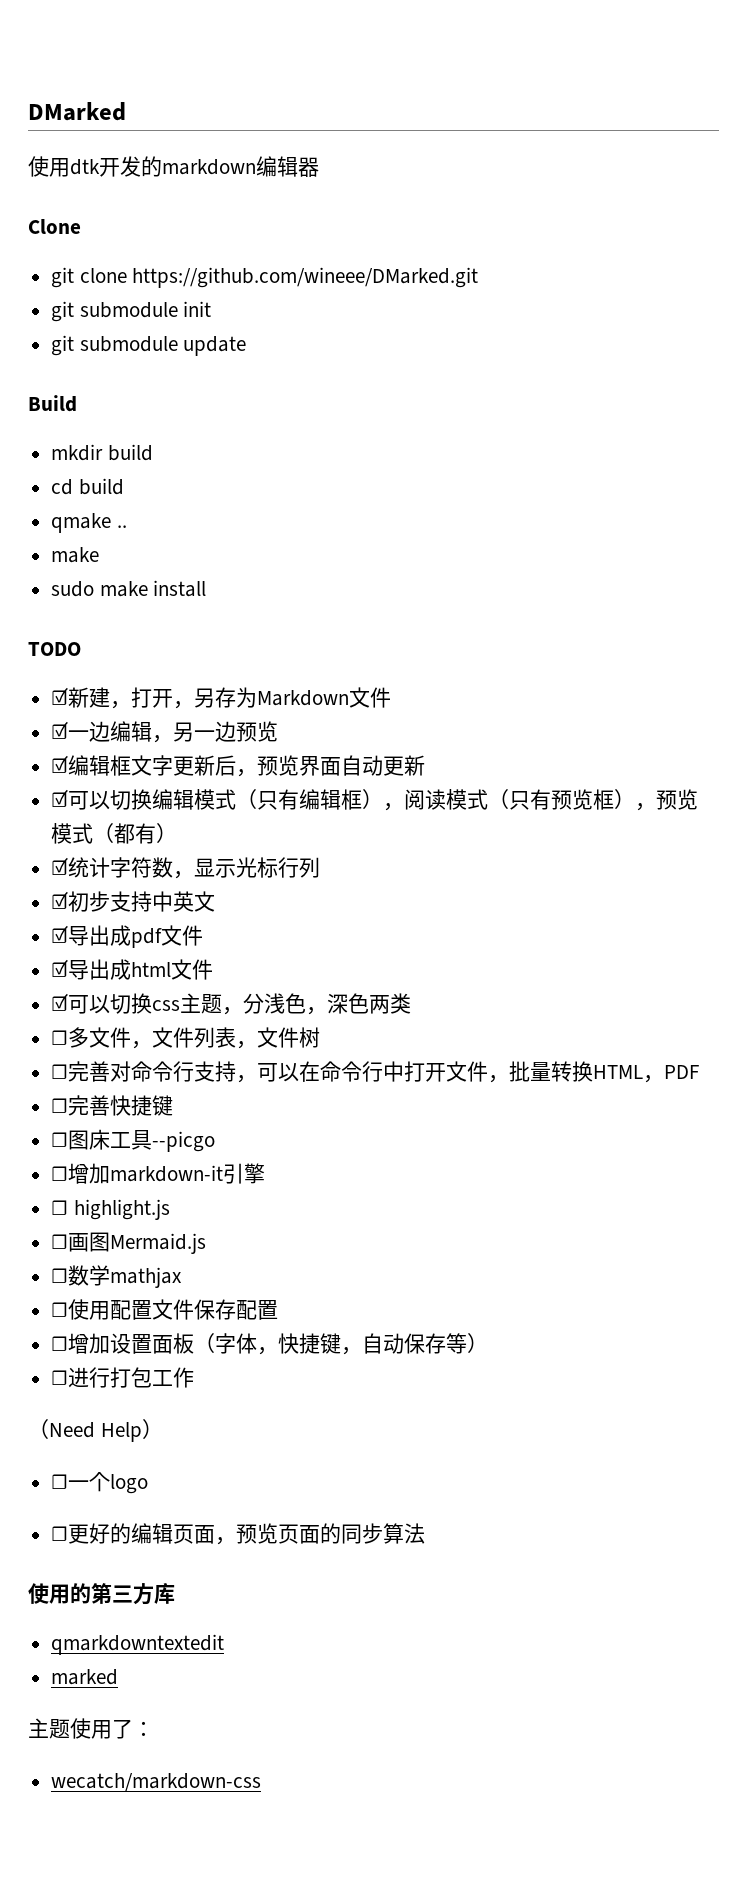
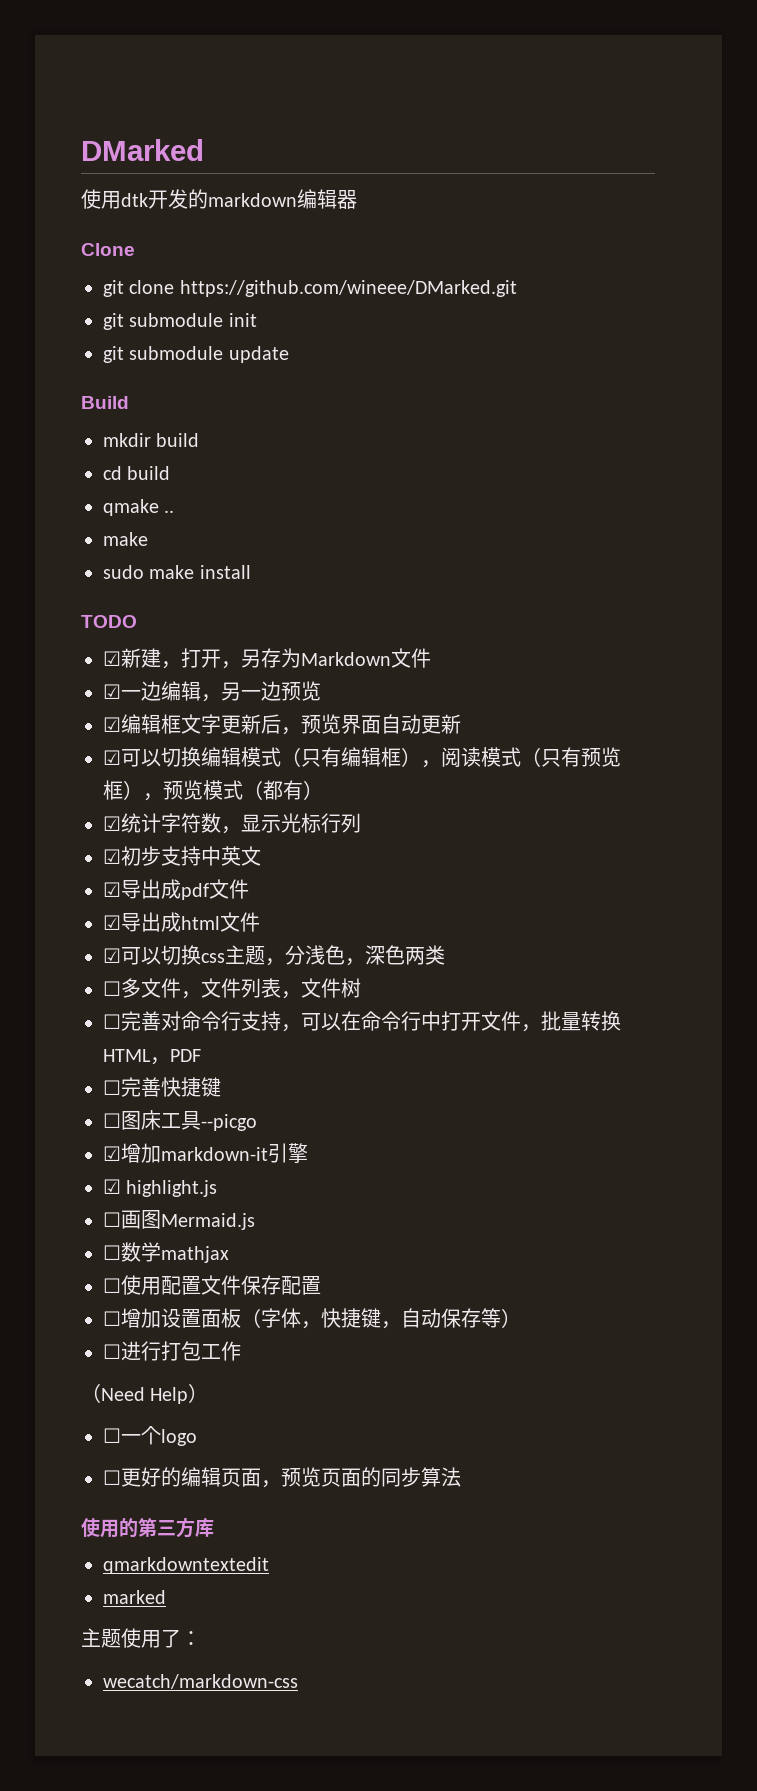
- ☐增加markdown-it引擎
+ ☑增加markdown-it引擎
- ☐ highlight.js
+ ☑ highlight.js

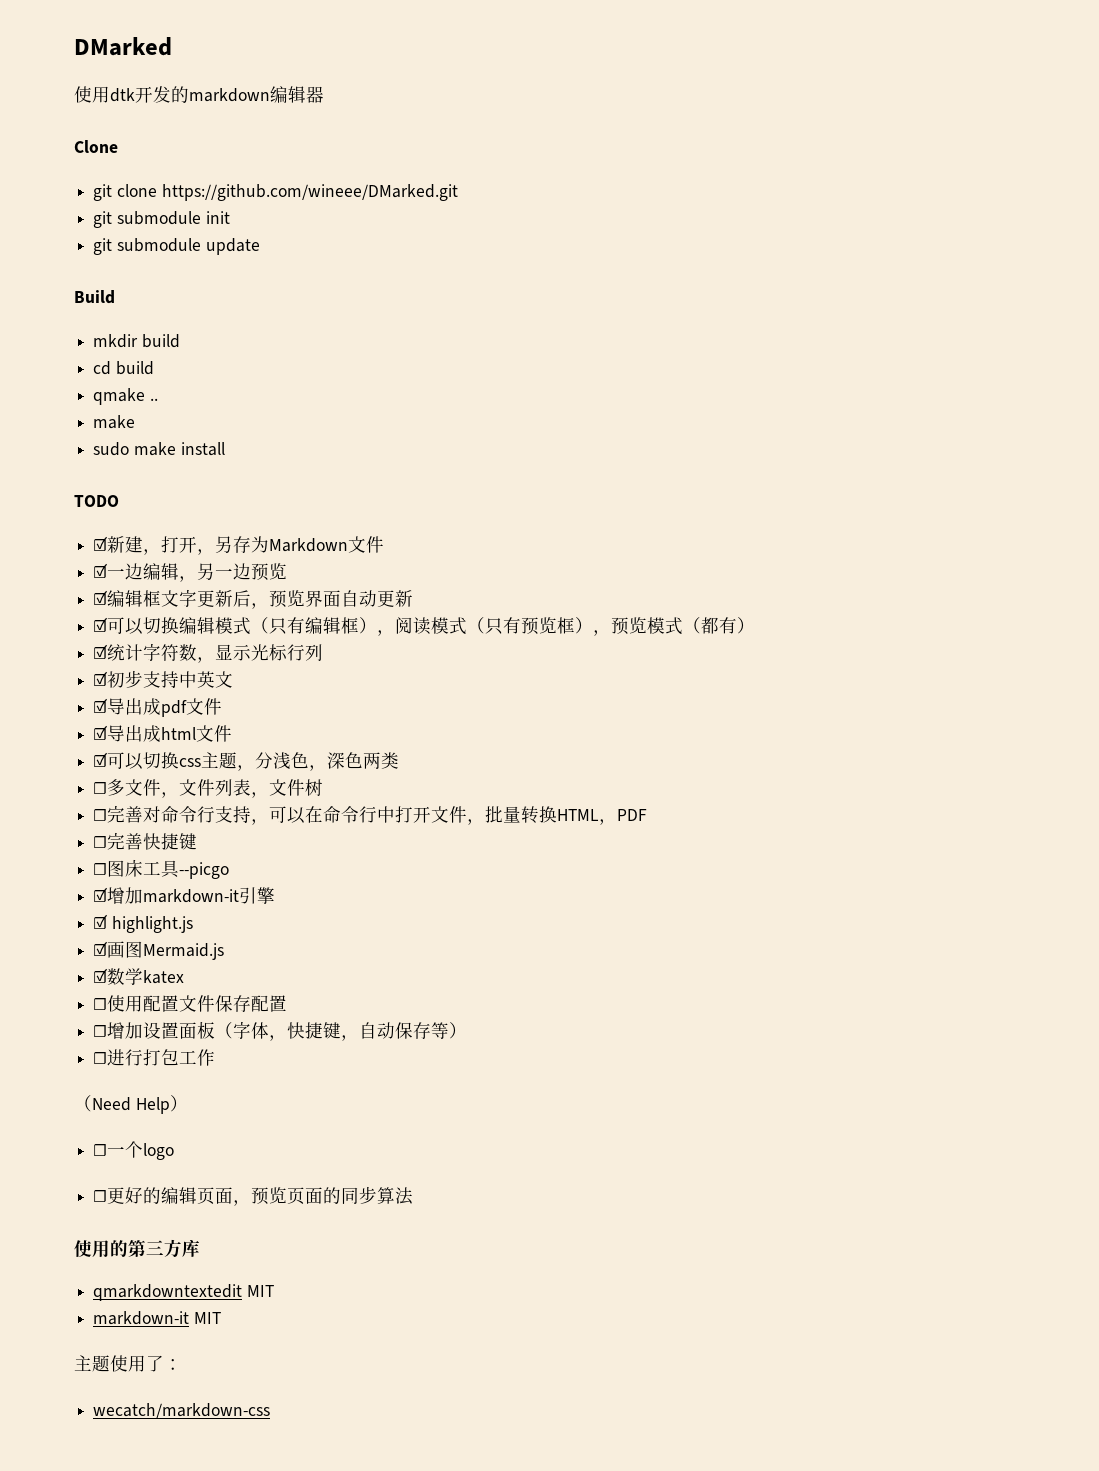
- ☐画图Mermaid.js
+ ☑画图Mermaid.js
- ☐数学mathjax
+ ☑数学katex
- qmarkdowntextedit
- marked
+ qmarkdowntextedit MIT
+ markdown-it MIT

